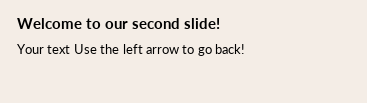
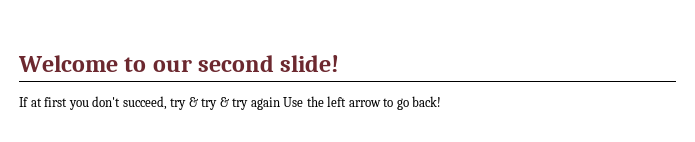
- Your text Use the left arrow to go back!
+ If at first you don't succeed, try & try & try again Use the left arrow to go back!

